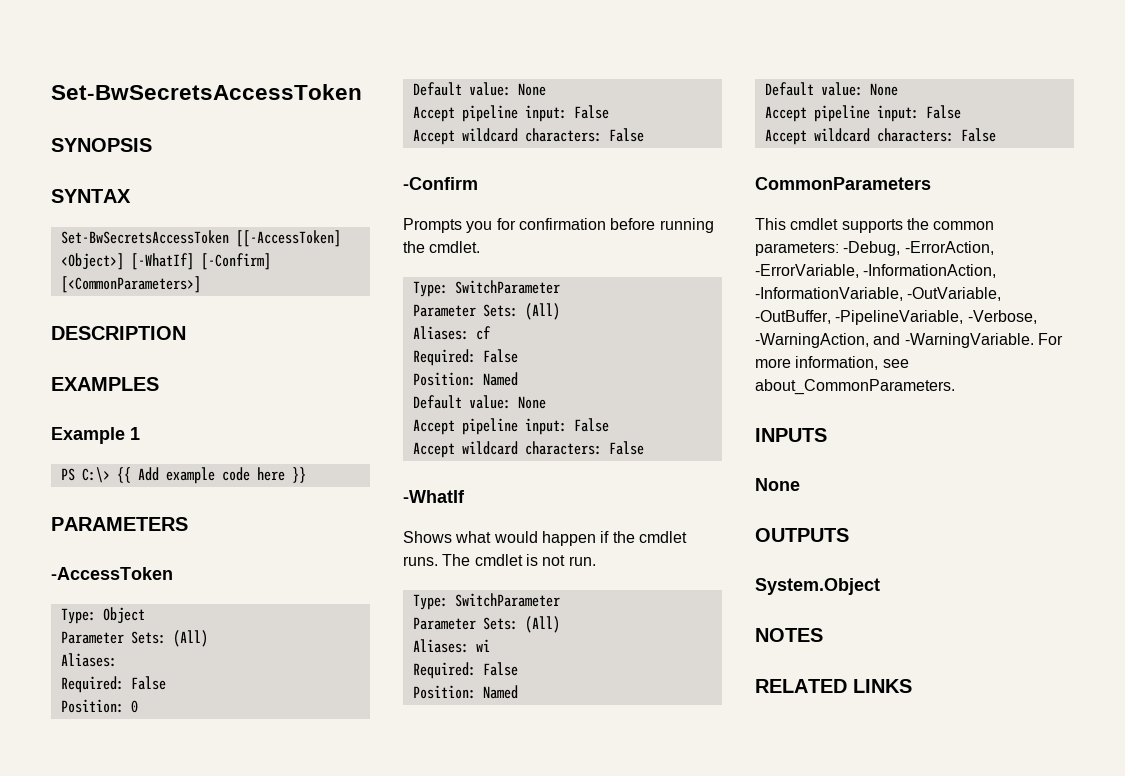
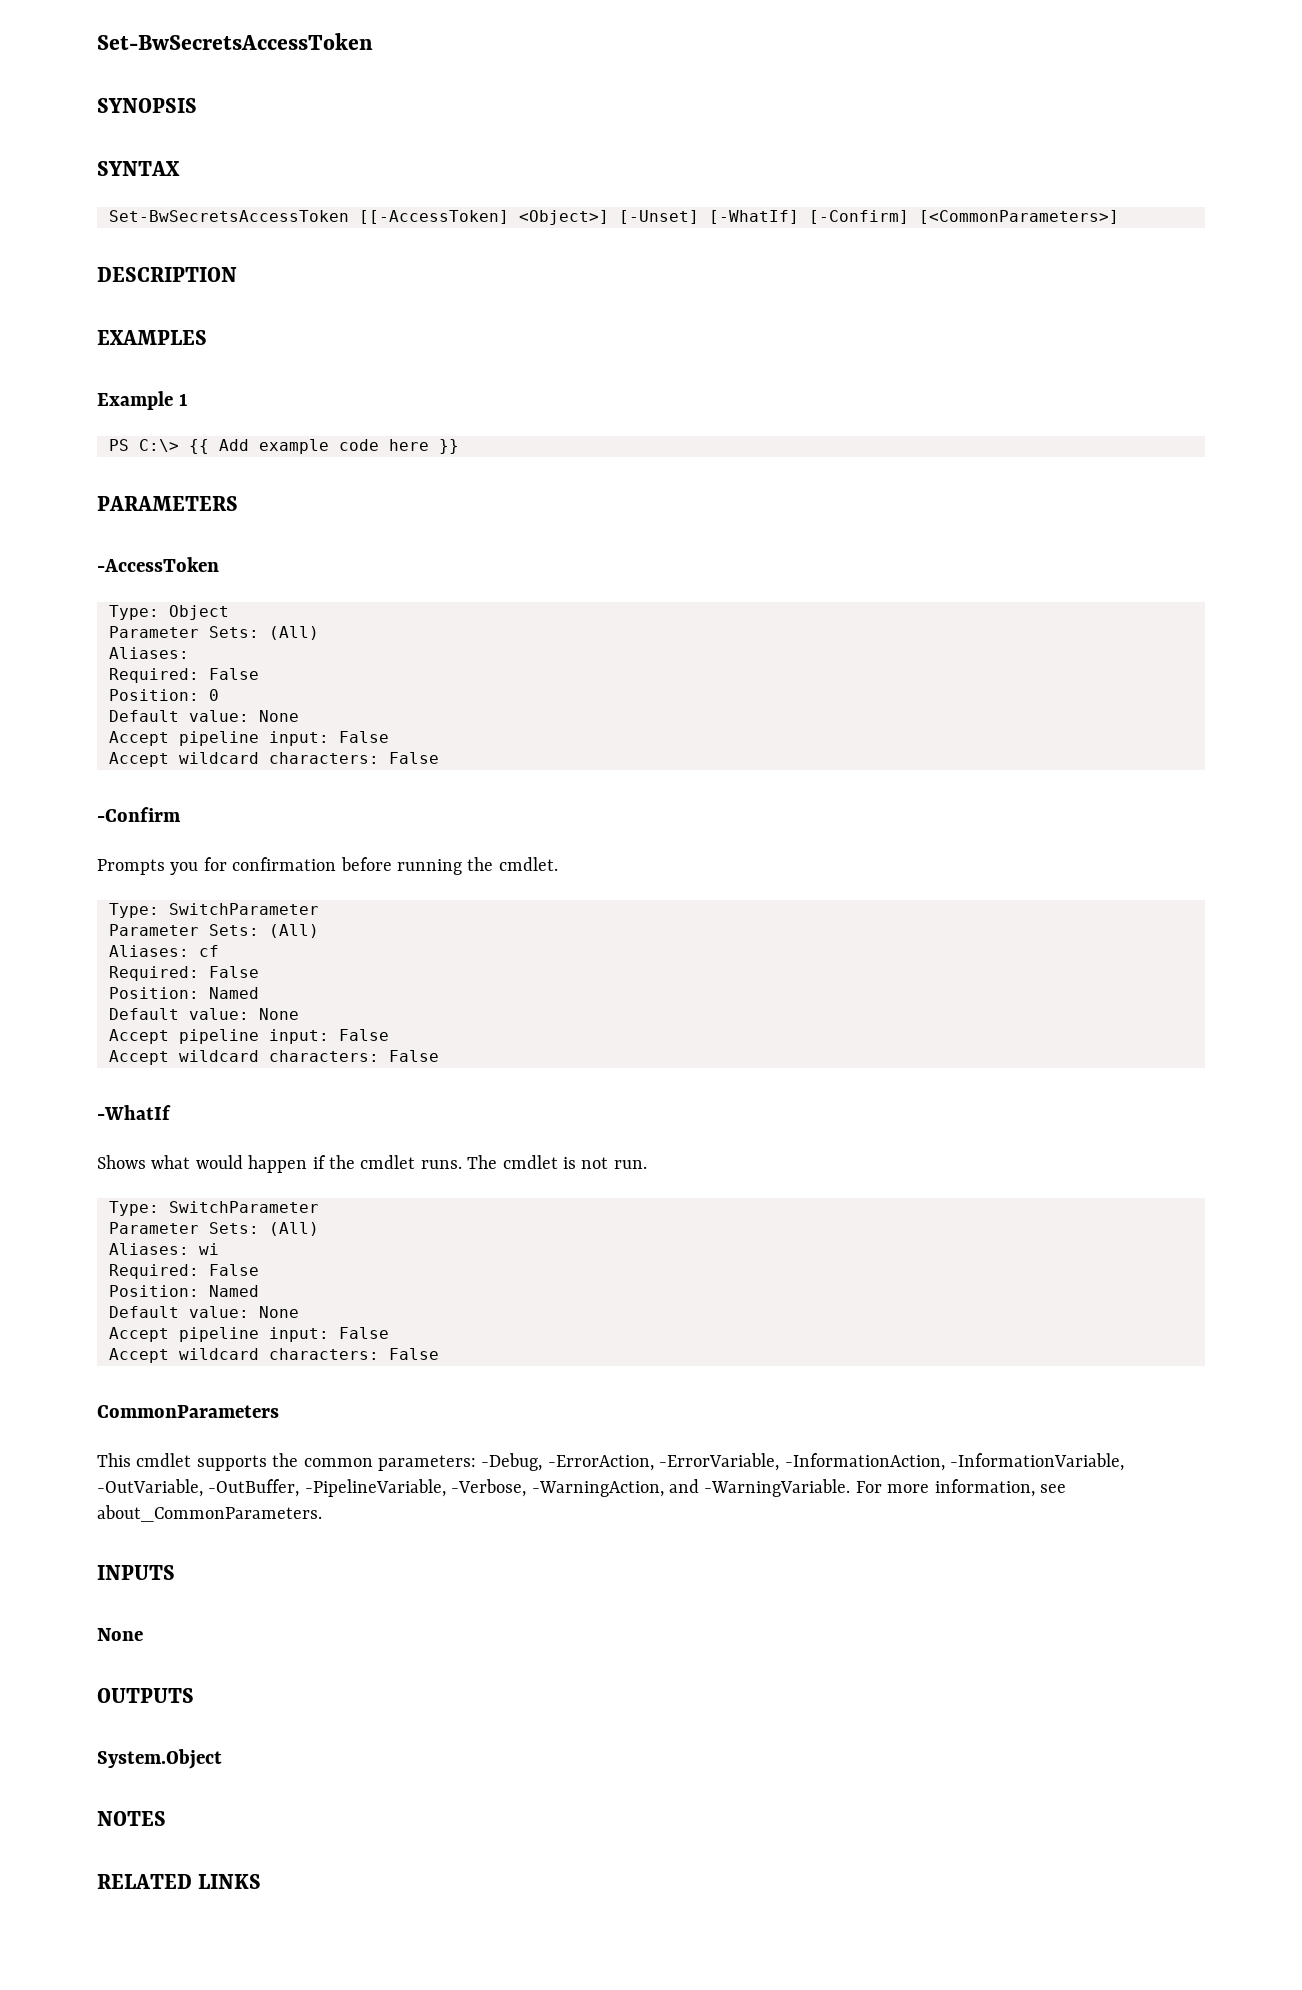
- Set-BwSecretsAccessToken [[-AccessToken] <Object>] [-WhatIf] [-Confirm] [<CommonParameters>]
+ Set-BwSecretsAccessToken [[-AccessToken] <Object>] [-Unset] [-WhatIf] [-Confirm] [<CommonParameters>]

